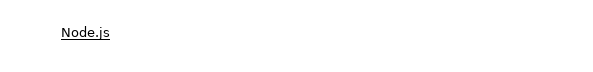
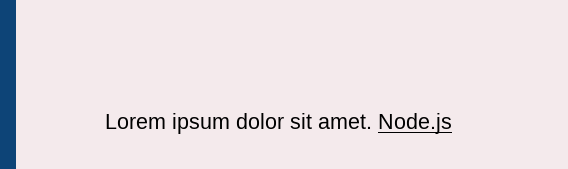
+ Lorem ipsum dolor sit amet.

